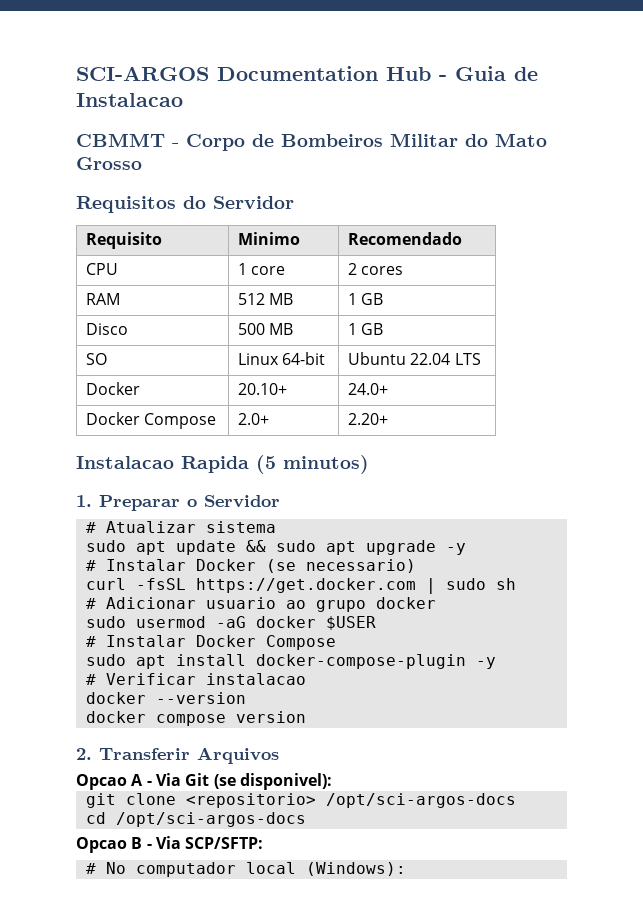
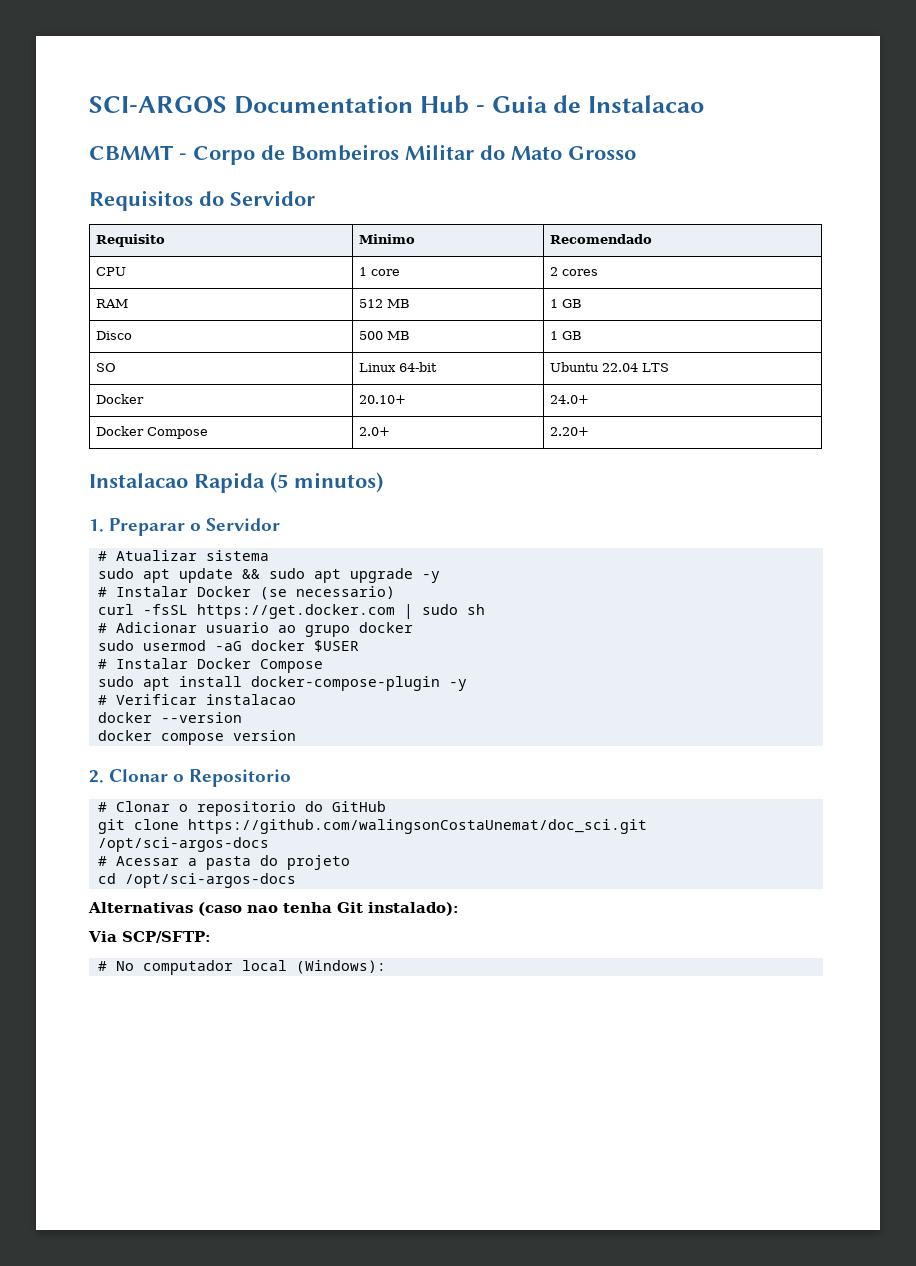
- 2. Transferir Arquivos
- Opcao A - Via Git (se disponivel):
+ 2. Clonar o Repositorio
+ # Clonar o repositorio do GitHub
- git clone <repositorio> /opt/sci-argos-docs
+ git clone https://github.com/walingsonCostaUnemat/doc_sci.git /opt/sci-argos-docs
+ # Acessar a pasta do projeto
  cd /opt/sci-argos-docs
- Opcao B - Via SCP/SFTP:
+ Alternativas (caso nao tenha Git instalado):
+ Via SCP/SFTP:

